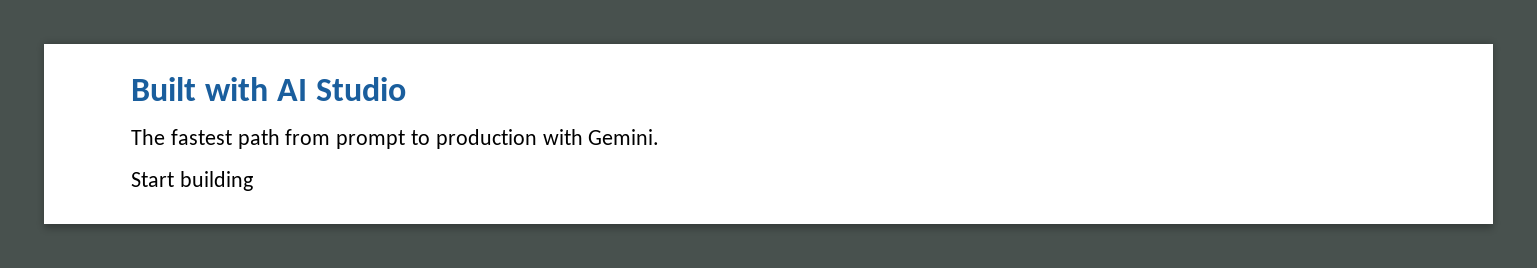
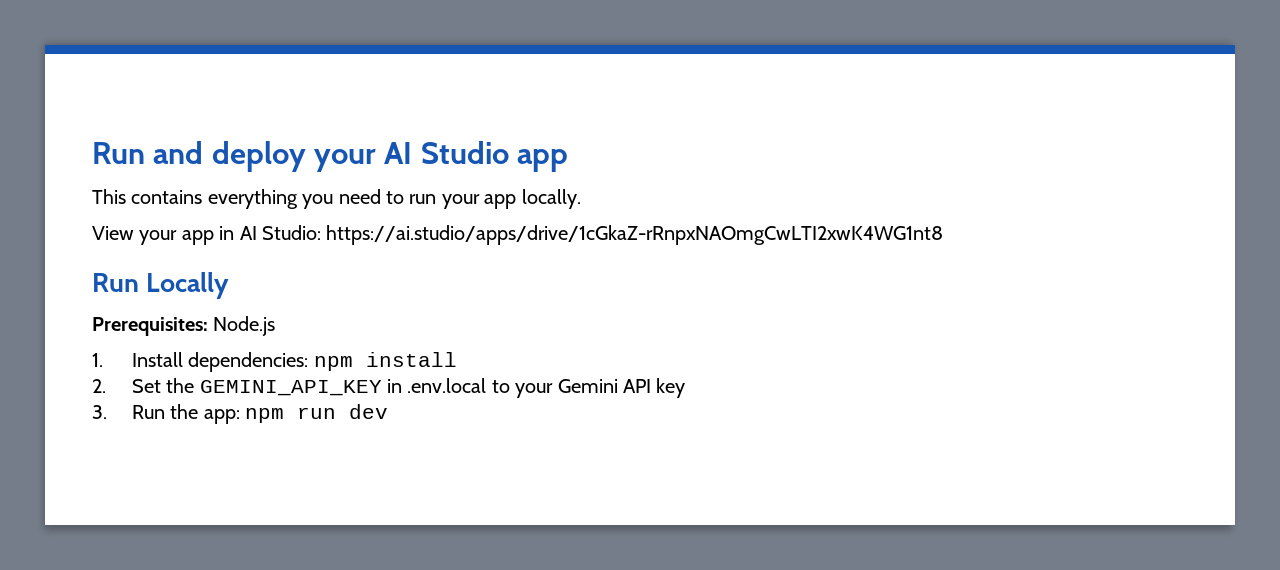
- Built with AI Studio
- The fastest path from prompt to production with Gemini.
- Start building
+ Run and deploy your AI Studio app
+ This contains everything you need to run your app locally.
+ View your app in AI Studio: https://ai.studio/apps/drive/1cGkaZ-rRnpxNAOmgCwLTI2xwK4WG1nt8
+ Run Locally
+ Prerequisites: Node.js
+ 1. Install dependencies: npm install
+ 2. Set the GEMINI_API_KEY in .env.local to your Gemini API key
+ 3. Run the app: npm run dev

